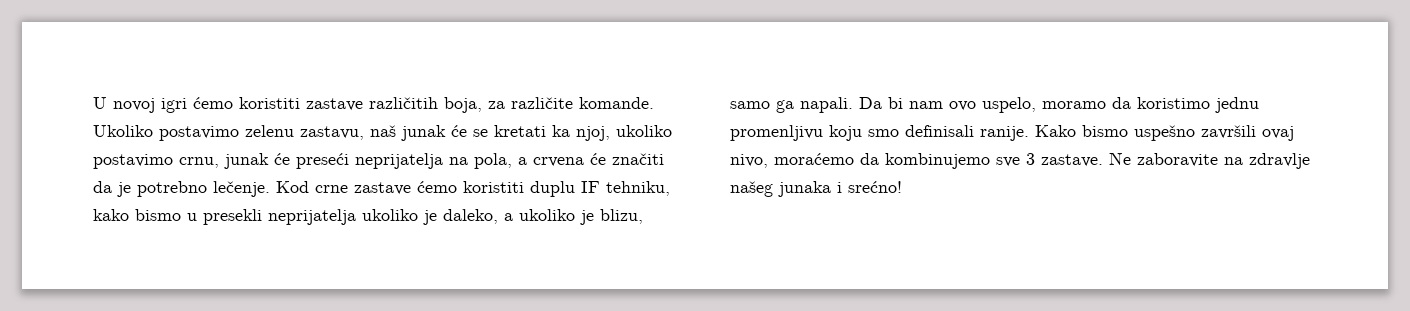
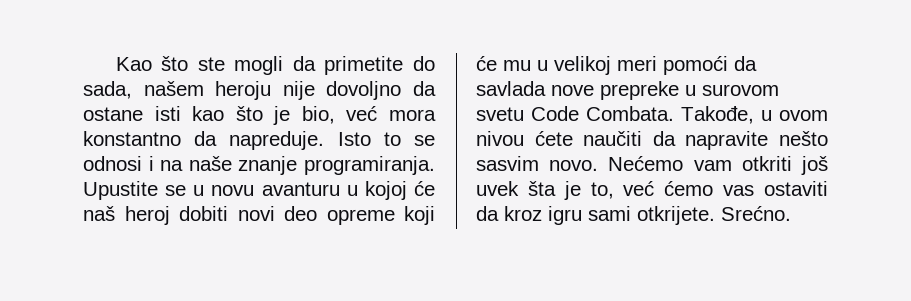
- U novoj igri ćemo koristiti zastave različitih boja, za različite komande. Ukoliko postavimo zelenu zastavu, naš junak će se kretati ka njoj, ukoliko postavimo crnu, junak će preseći neprijatelja na pola, a crvena će značiti da je potrebno lečenje. Kod crne zastave ćemo koristiti duplu IF tehniku, kako bismo u presekli neprijatelja ukoliko je daleko, a ukoliko je blizu, samo ga napali. Da bi nam ovo uspelo, moramo da koristimo jednu promenljivu koju smo definisali ranije. Kako bismo uspešno završili ovaj nivo, moraćemo da kombinujemo sve 3 zastave. Ne zaboravite na zdravlje našeg junaka i srećno!
+ Kao što ste mogli da primetite do sada, našem heroju nije dovoljno da ostane isti kao što je bio, već mora konstantno da napreduje. Isto to se odnosi i na naše znanje programiranja. Upustite se u novu avanturu u kojoj će naš heroj dobiti novi deo opreme koji će mu u velikoj meri pomoći da savlada nove prepreke u surovom svetu Code Combata. Takođe, u ovom nivou ćete naučiti da napravite nešto sasvim novo. Nećemo vam otkriti još uvek šta je to, već ćemo vas ostaviti da kroz igru sami otkrijete. Srećno.

